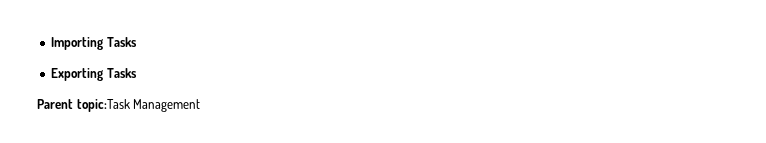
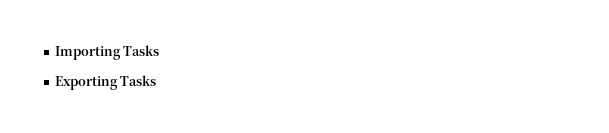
- Parent topic:Task Management

